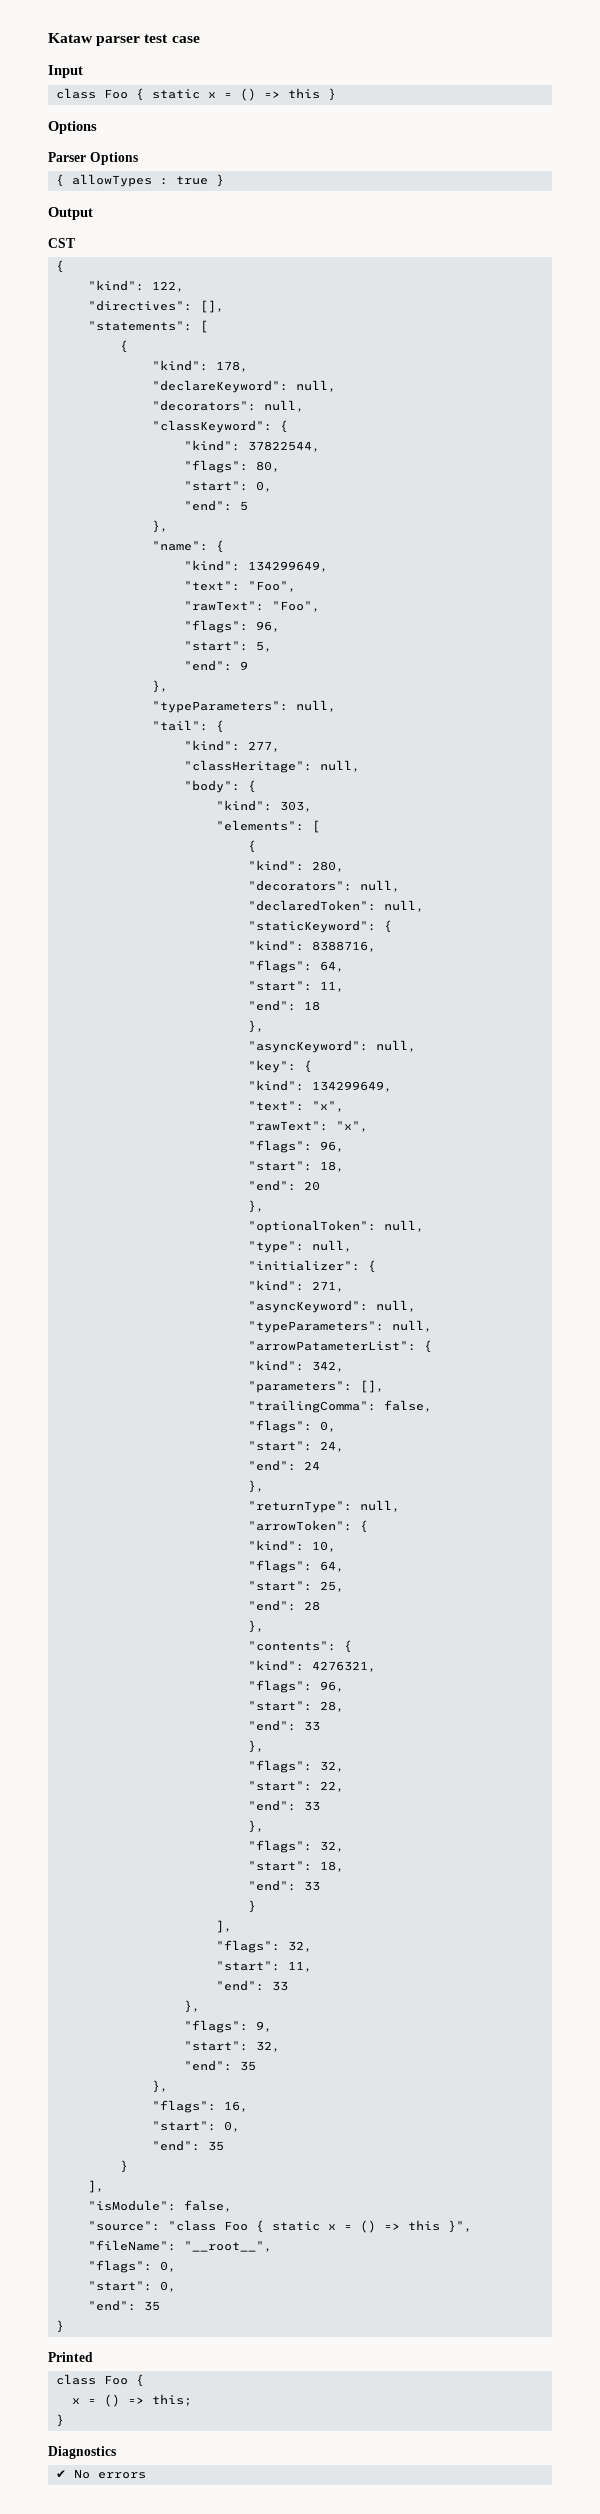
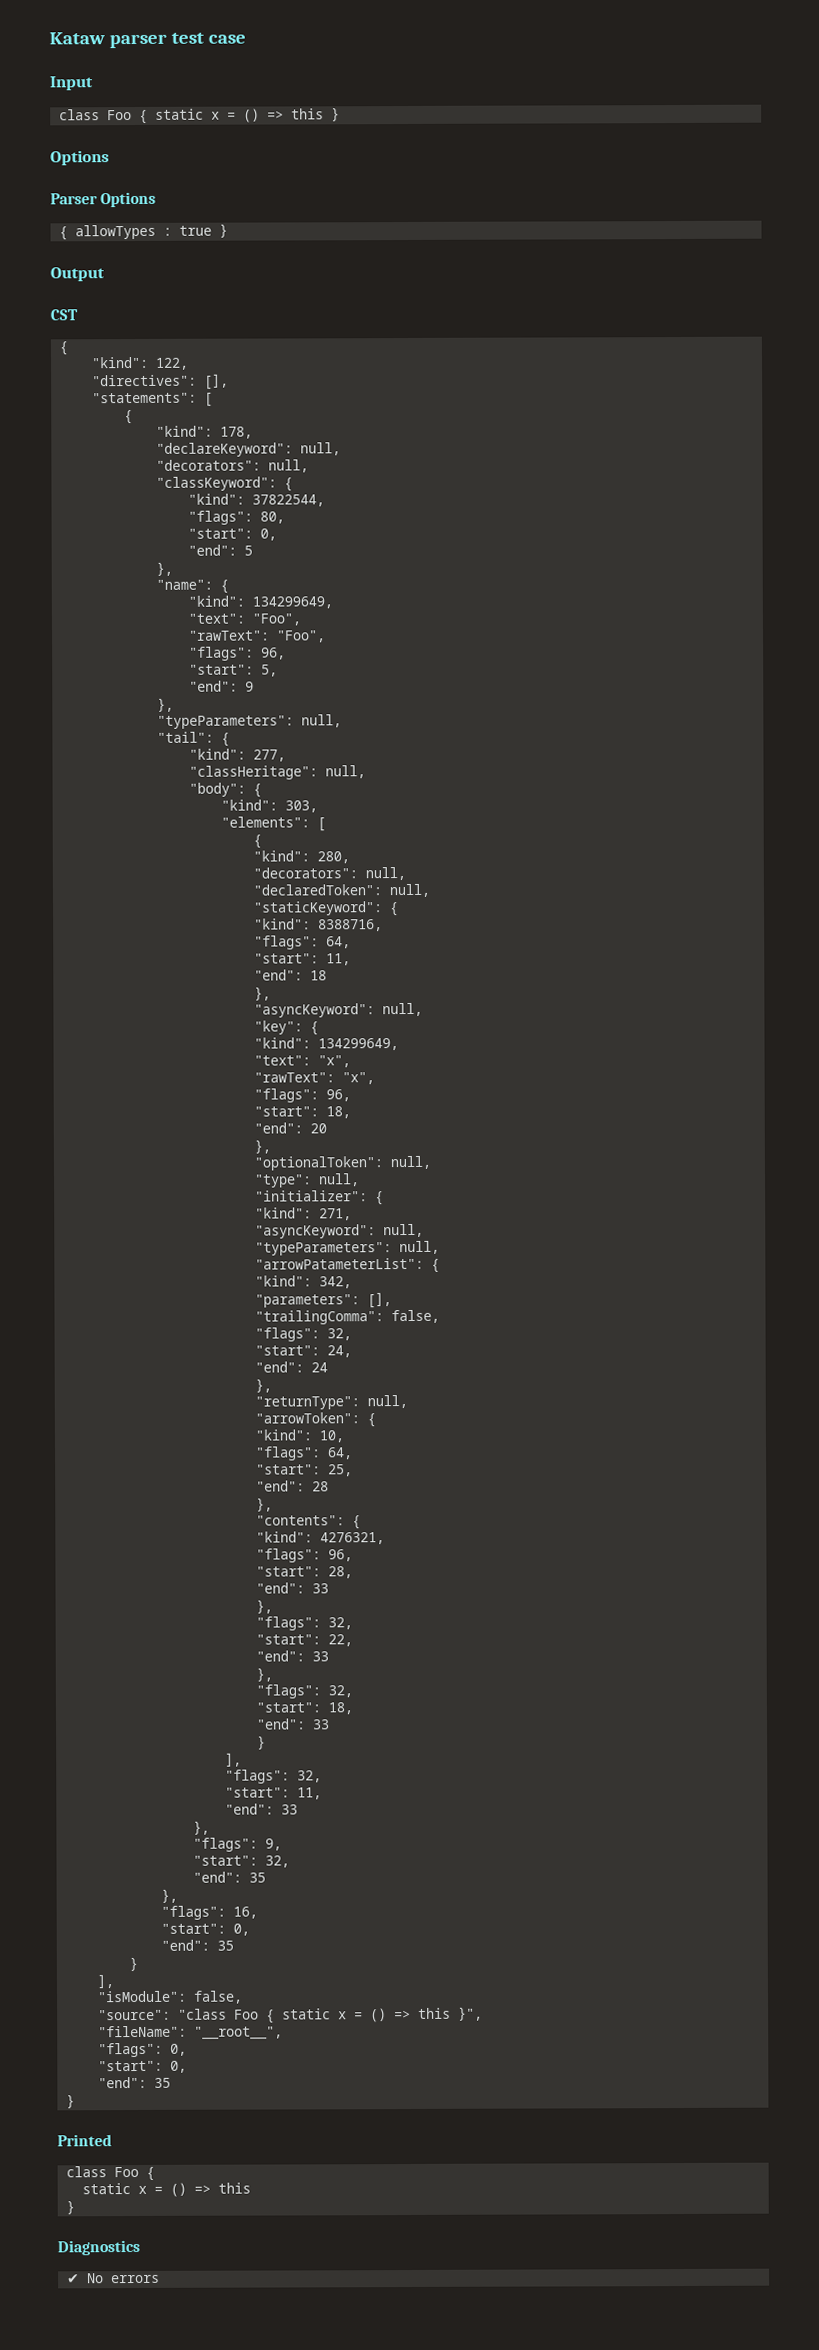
  "trailingComma": false,
- "flags": 0,
+ "flags": 32,
  Printed
  class Foo {
- x = () => this;
+ static x = () => this

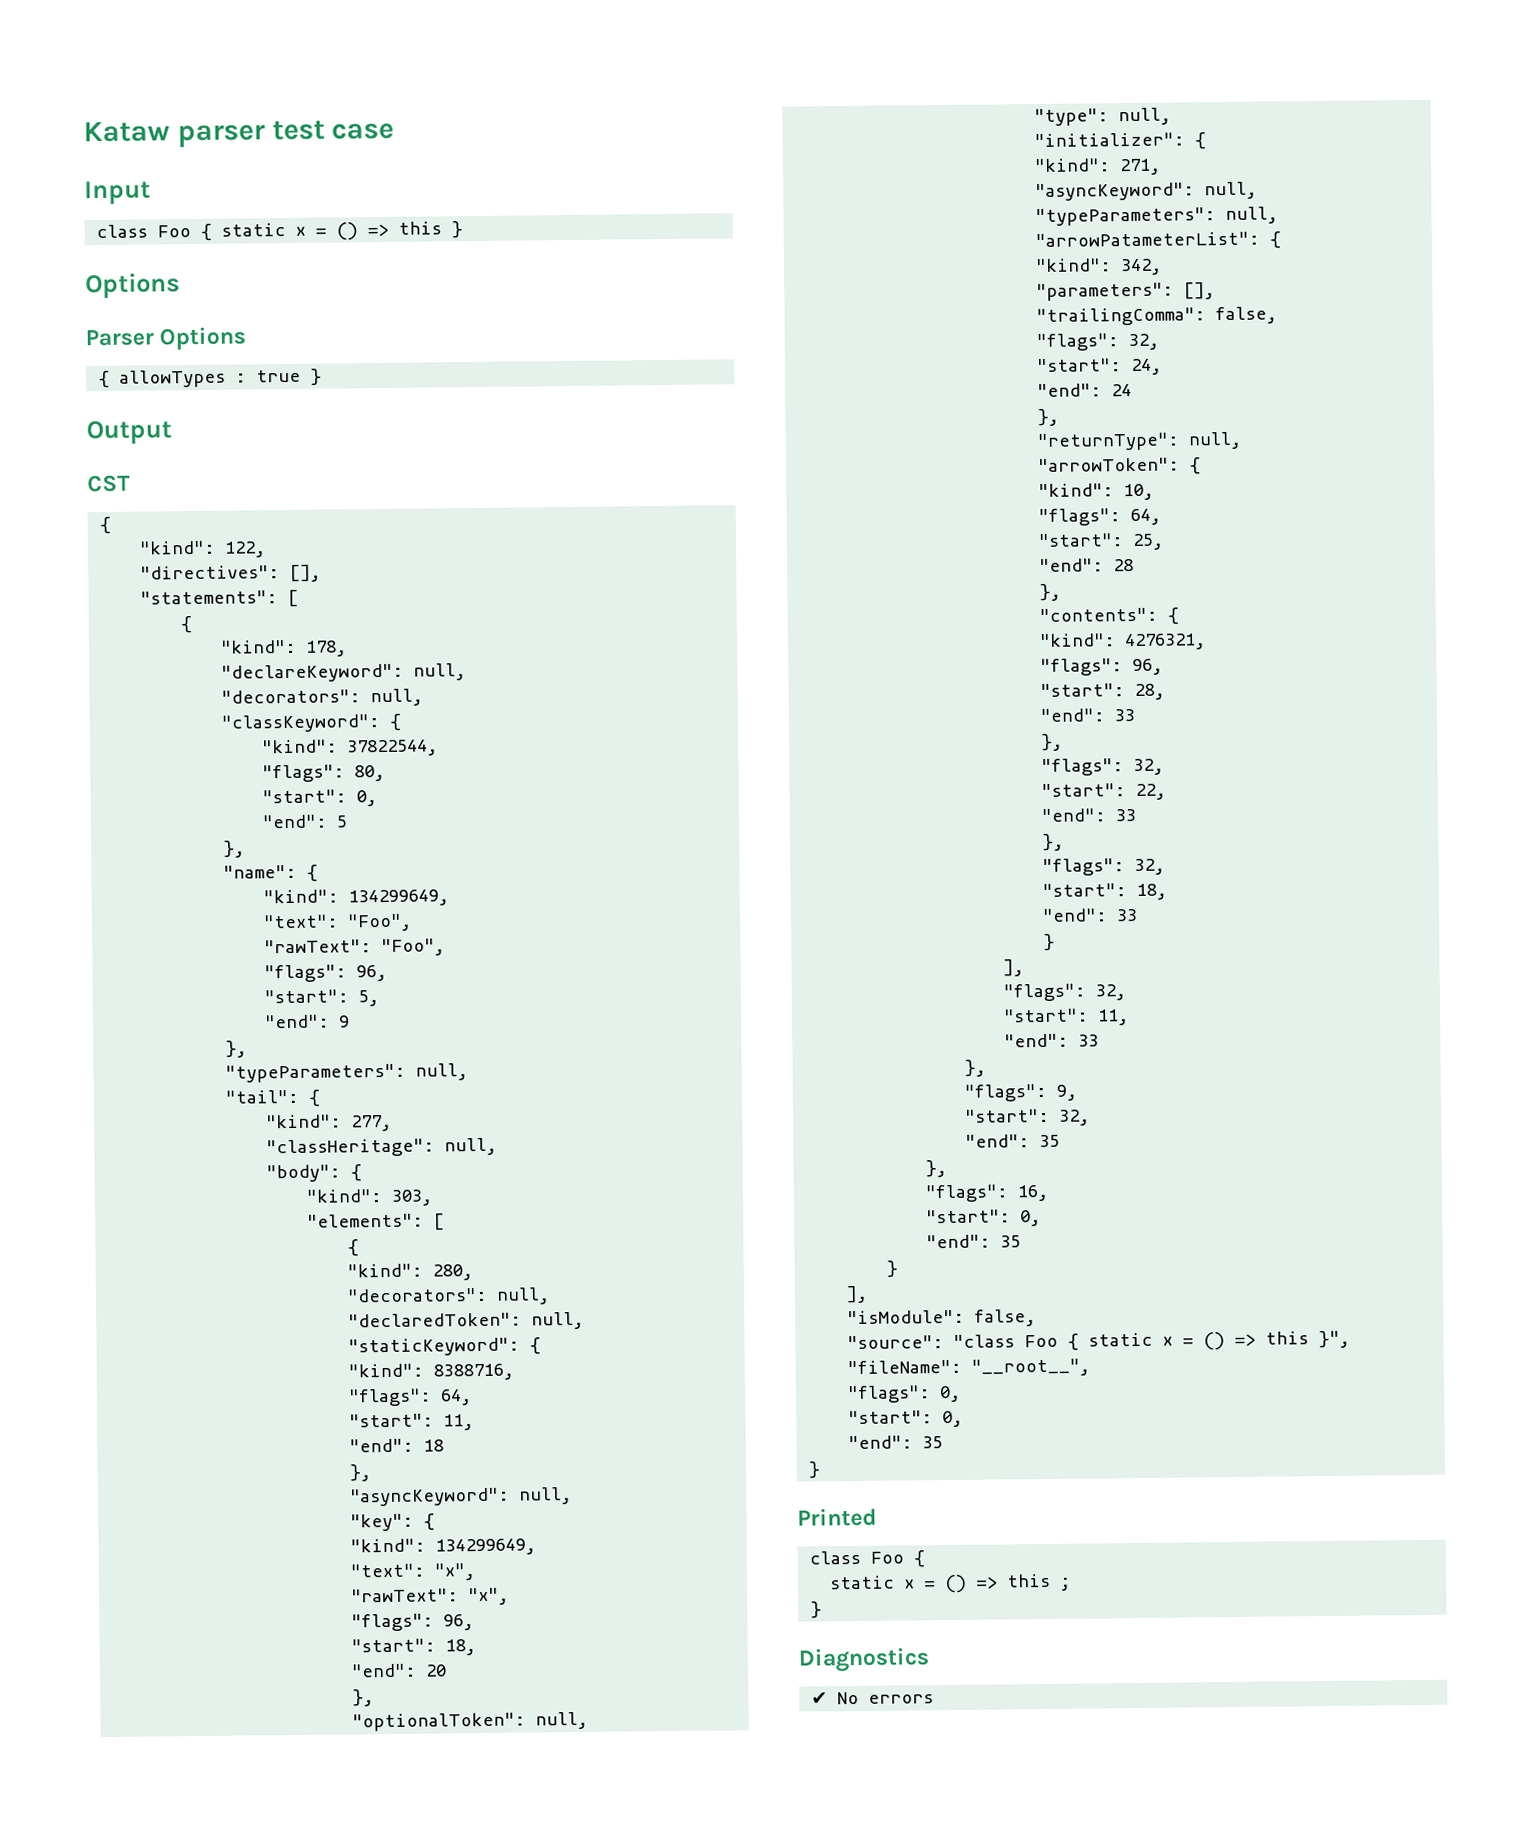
  Printed
  class Foo {
- static x = () => this
+ static x = () => this ;

